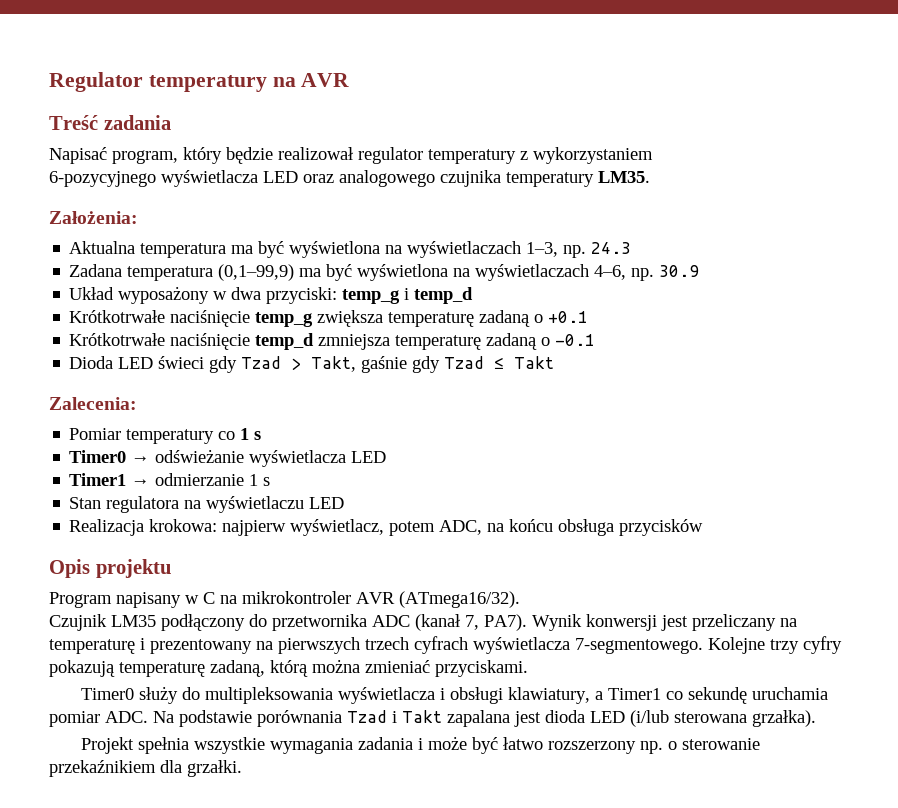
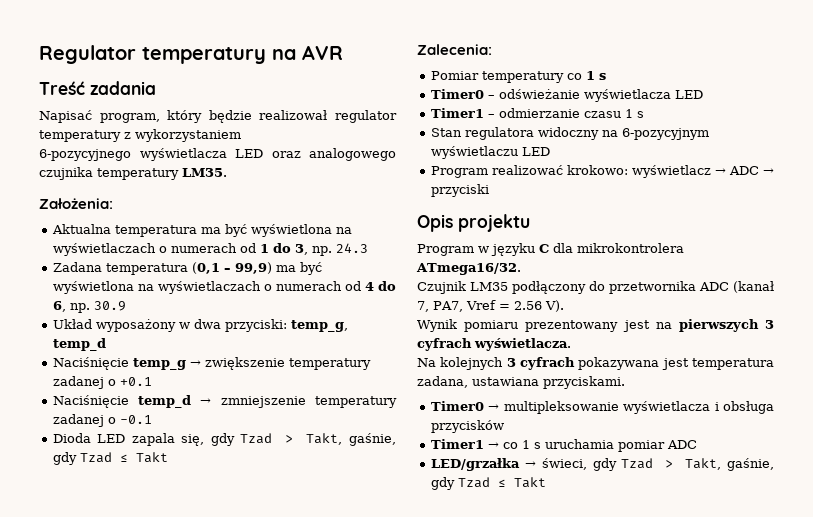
- Aktualna temperatura ma być wyświetlona na wyświetlaczach 1–3, np. 24.3
+ Aktualna temperatura ma być wyświetlona na wyświetlaczach o numerach od 1 do 3, np. 24.3
- Zadana temperatura (0,1–99,9) ma być wyświetlona na wyświetlaczach 4–6, np. 30.9
+ Zadana temperatura (0,1 – 99,9) ma być wyświetlona na wyświetlaczach o numerach od 4 do 6, np. 30.9
- Układ wyposażony w dwa przyciski: temp_g i temp_d
+ Układ wyposażony w dwa przyciski: temp_g, temp_d
- Krótkotrwałe naciśnięcie temp_g zwiększa temperaturę zadaną o +0.1
- Krótkotrwałe naciśnięcie temp_d zmniejsza temperaturę zadaną o -0.1
+ Naciśnięcie temp_g → zwiększenie temperatury zadanej o +0.1
+ Naciśnięcie temp_d → zmniejszenie temperatury zadanej o -0.1
- Dioda LED świeci gdy Tzad > Takt, gaśnie gdy Tzad ≤ Takt
+ Dioda LED zapala się, gdy Tzad > Takt, gaśnie, gdy Tzad ≤ Takt
- Timer0 → odświeżanie wyświetlacza LED
+ Timer0 – odświeżanie wyświetlacza LED
- Timer1 → odmierzanie 1 s
+ Timer1 – odmierzanie czasu 1 s
- Stan regulatora na wyświetlaczu LED
+ Stan regulatora widoczny na 6-pozycyjnym wyświetlaczu LED
- Realizacja krokowa: najpierw wyświetlacz, potem ADC, na końcu obsługa przycisków
+ Program realizować krokowo: wyświetlacz → ADC → przyciski
  Opis projektu
- Program napisany w C na mikrokontroler AVR (ATmega16/32).
+ Program w języku C dla mikrokontrolera ATmega16/32.
- Czujnik LM35 podłączony do przetwornika ADC (kanał 7, PA7). Wynik konwersji jest przeliczany na temperaturę i prezentowany na pierwszych trzech cyfrach wyświetlacza 7-segmentowego. Kolejne trzy cyfry pokazują temperaturę zadaną, którą można zmieniać przyciskami.
- Timer0 służy do multipleksowania wyświetlacza i obsługi klawiatury, a Timer1 co sekundę uruchamia pomiar ADC. Na podstawie porównania Tzad i Takt zapalana jest dioda LED (i/lub sterowana grzałka).
- Projekt spełnia wszystkie wymagania zadania i może być łatwo rozszerzony np. o sterowanie przekaźnikiem dla grzałki.
+ Czujnik LM35 podłączony do przetwornika ADC (kanał 7, PA7, Vref = 2.56 V).
+ Wynik pomiaru prezentowany jest na pierwszych 3 cyfrach wyświetlacza.
+ Na kolejnych 3 cyfrach pokazywana jest temperatura zadana, ustawiana przyciskami.
+ Timer0 → multipleksowanie wyświetlacza i obsługa przycisków
+ Timer1 → co 1 s uruchamia pomiar ADC
+ LED/grzałka → świeci, gdy Tzad > Takt, gaśnie, gdy Tzad ≤ Takt

